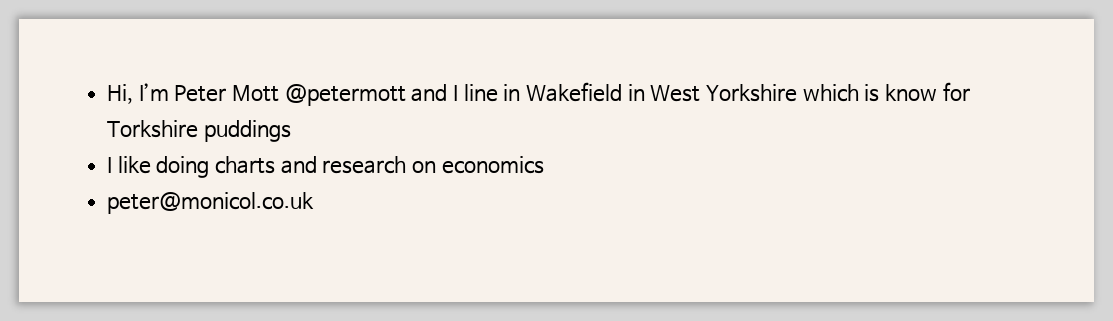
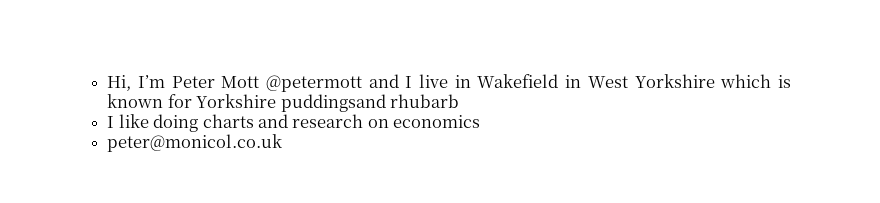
- Hi, I’m Peter Mott @petermott and I line in Wakefield in West Yorkshire which is know for Torkshire puddings
+ Hi, I’m Peter Mott @petermott and I live in Wakefield in West Yorkshire which is known for Yorkshire puddingsand rhubarb

